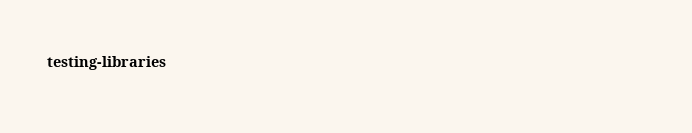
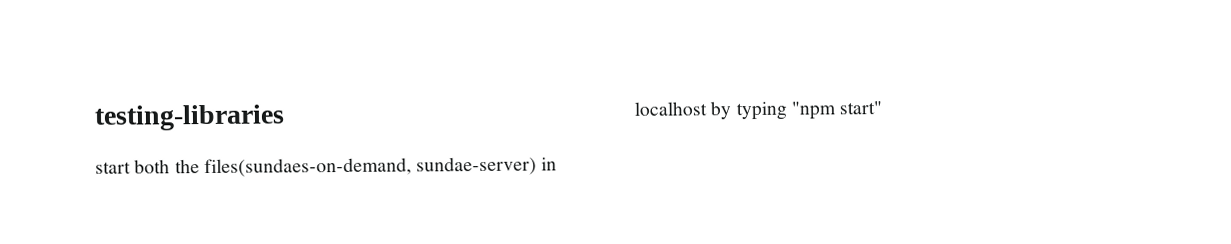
+ start both the files(sundaes-on-demand, sundae-server) in localhost by typing "npm start"

